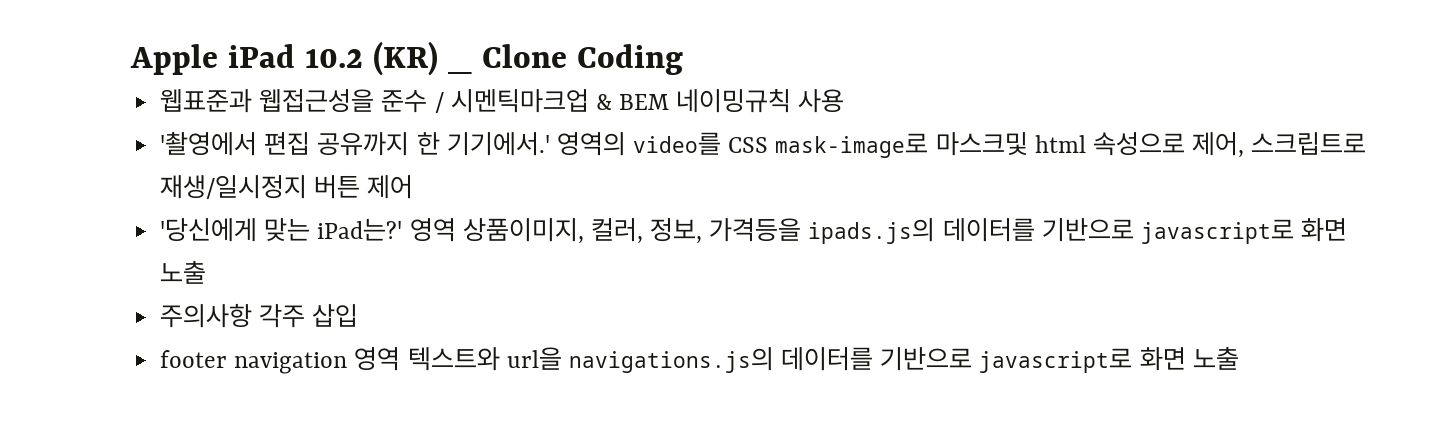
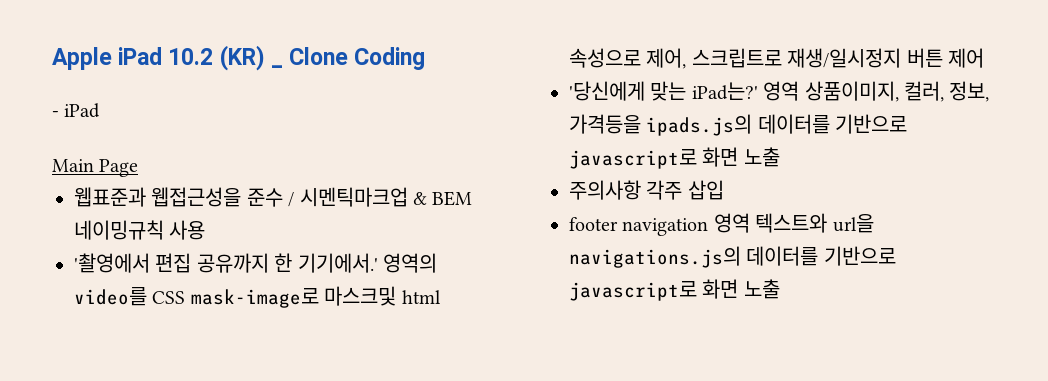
+ - iPad
+ Main Page

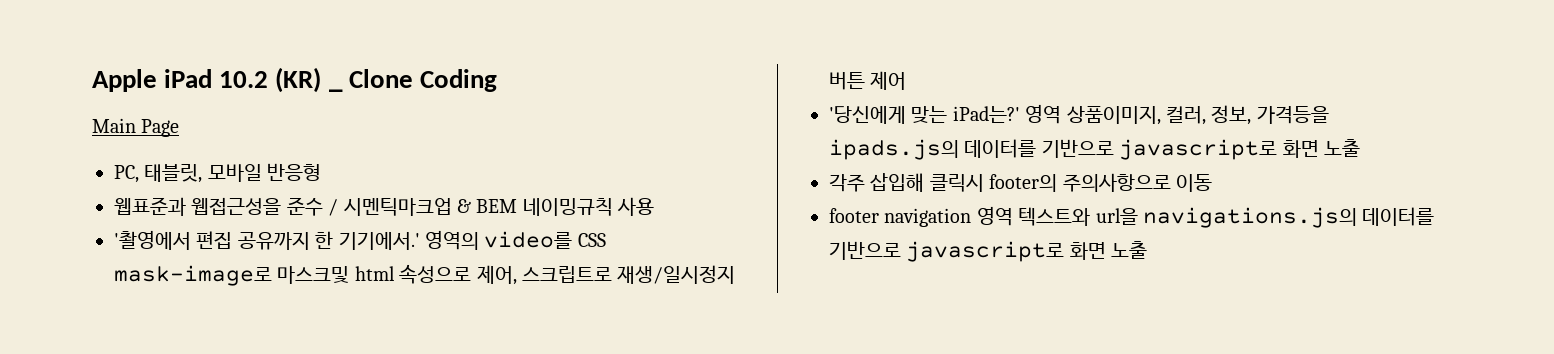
- - iPad
+ PC, 태블릿, 모바일 반응형
- 주의사항 각주 삽입
+ 각주 삽입해 클릭시 footer의 주의사항으로 이동

